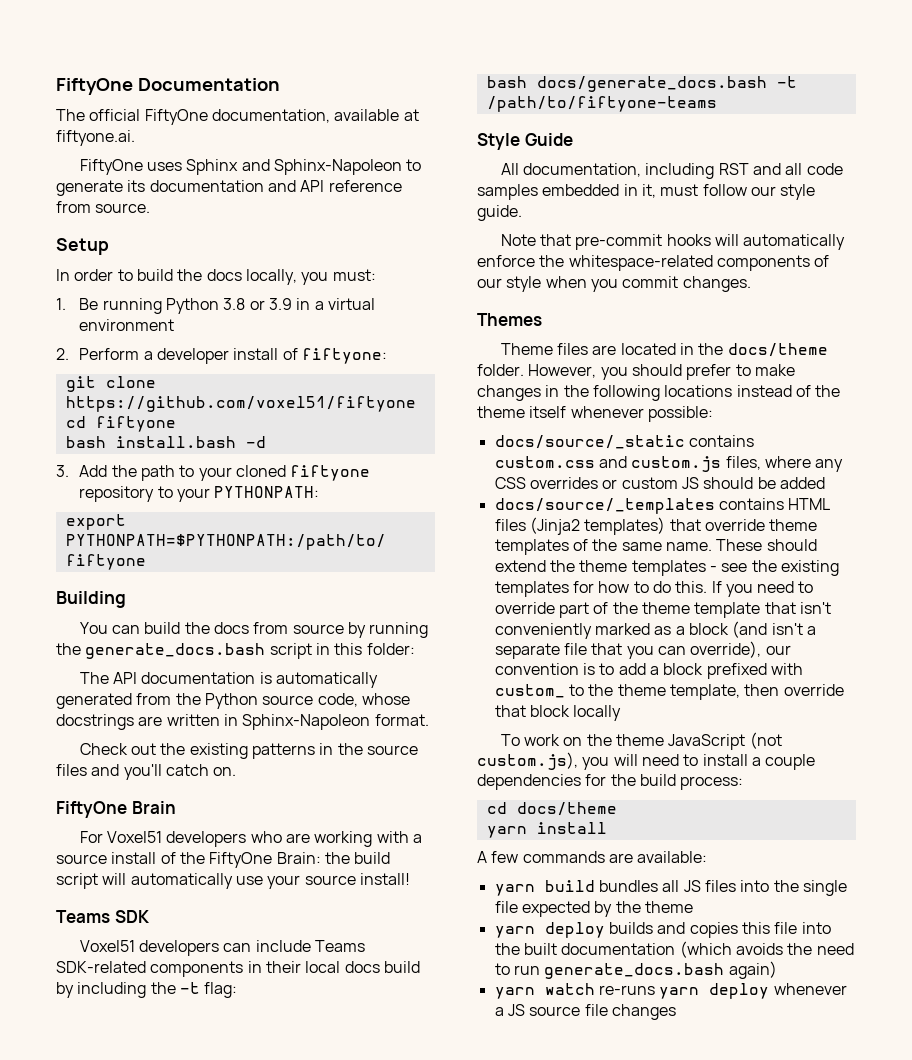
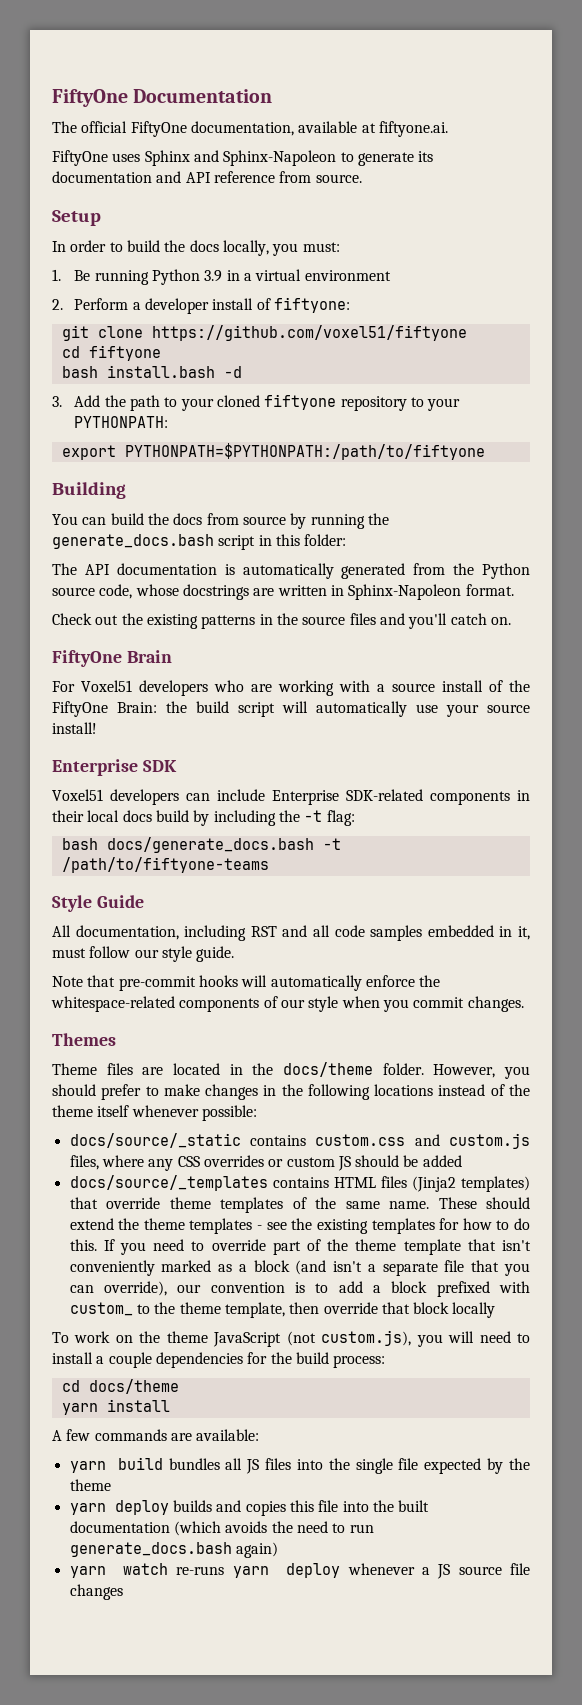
- 1. Be running Python 3.8 or 3.9 in a virtual environment
+ 1. Be running Python 3.9 in a virtual environment
- Teams SDK
+ Enterprise SDK
- Voxel51 developers can include Teams SDK-related components in their local docs build by including the -t flag:
+ Voxel51 developers can include Enterprise SDK-related components in their local docs build by including the -t flag:

